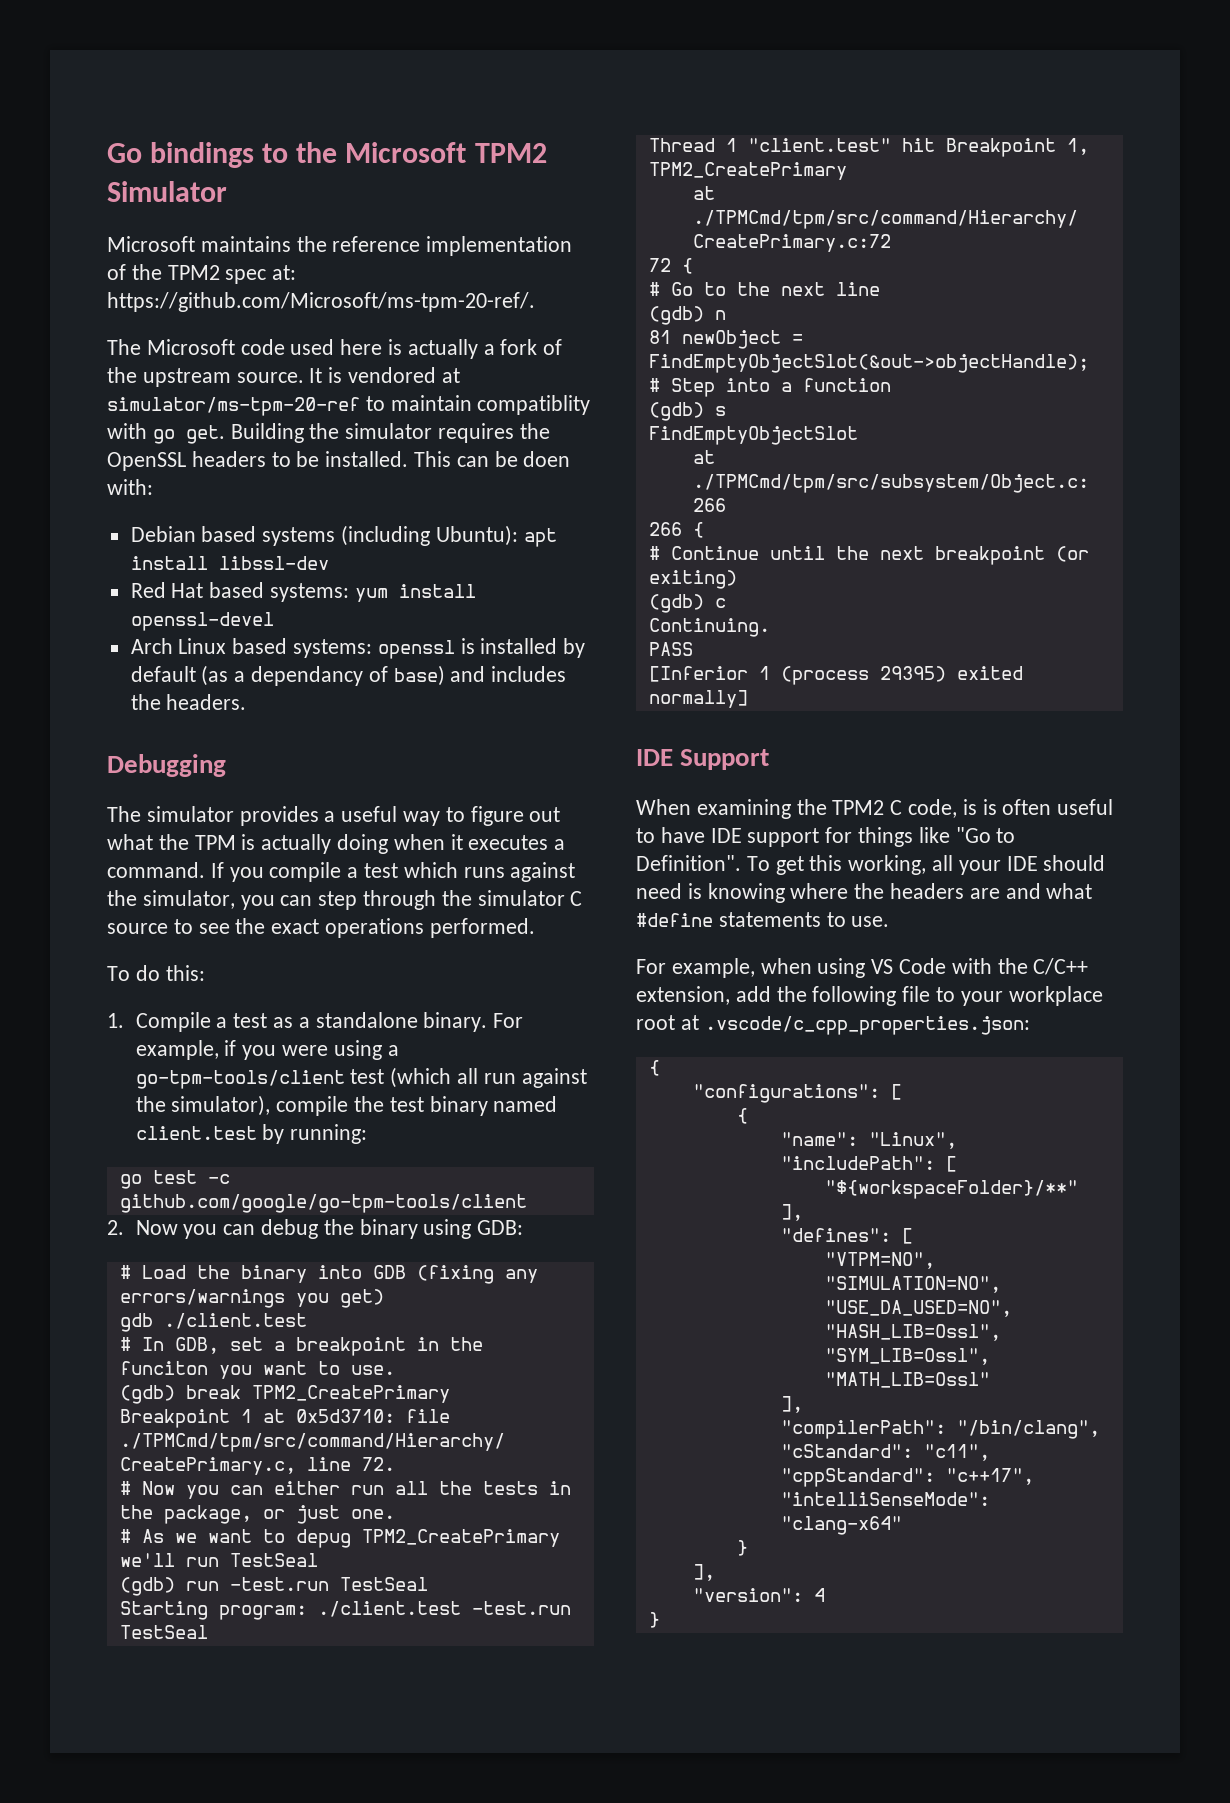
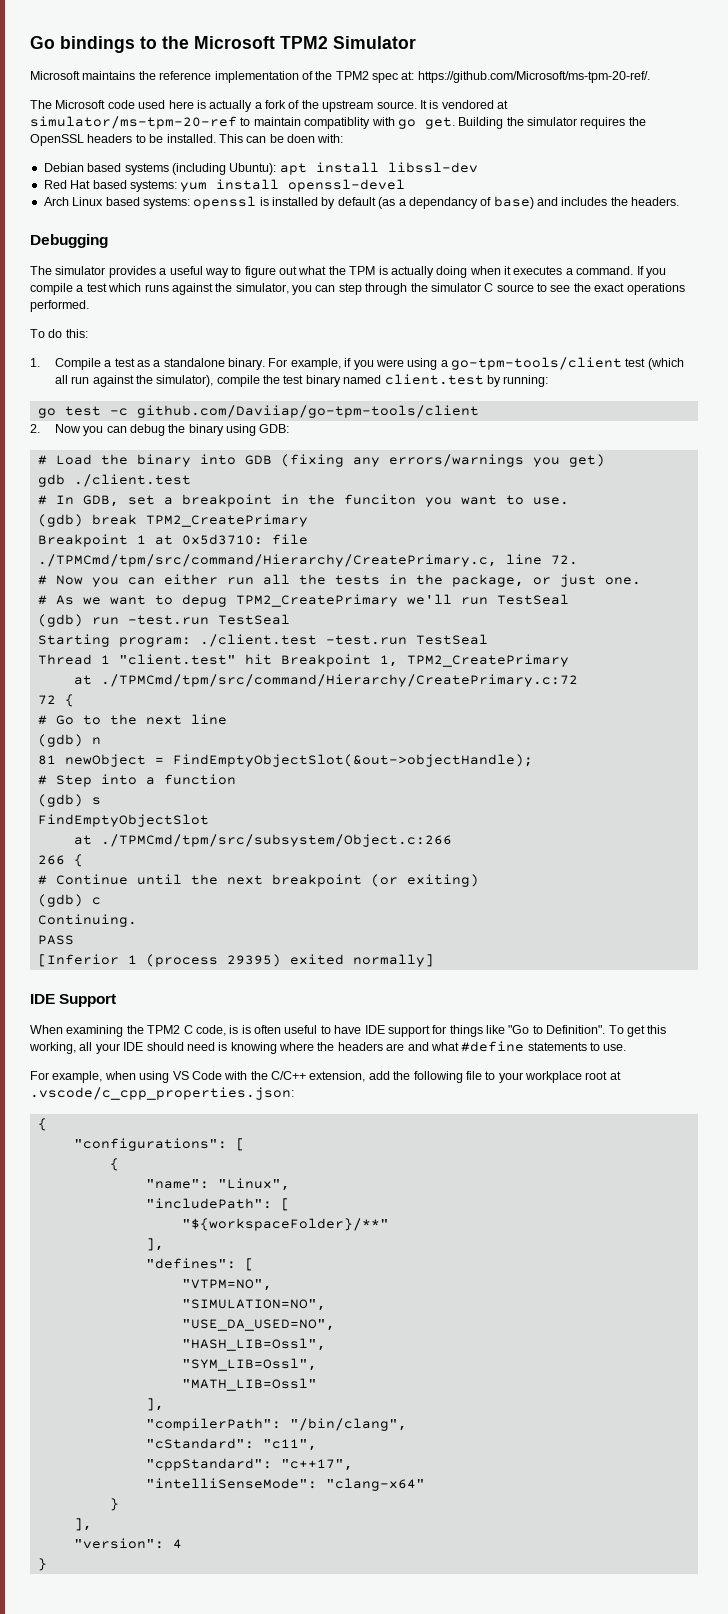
- go test -c github.com/google/go-tpm-tools/client
+ go test -c github.com/Daviiap/go-tpm-tools/client

